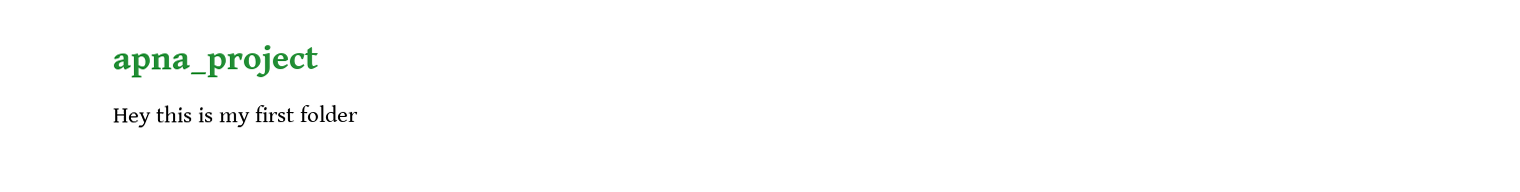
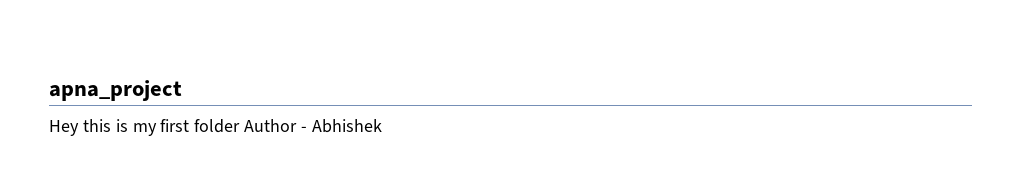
- Hey this is my first folder
+ Hey this is my first folder Author - Abhishek

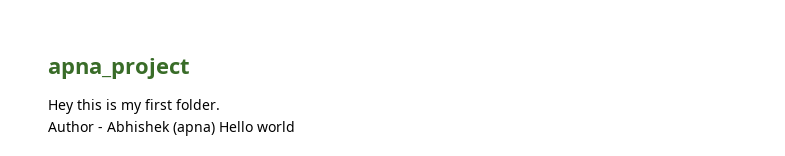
- Hey this is my first folder Author - Abhishek
+ Hey this is my first folder.
+ Author - Abhishek (apna) Hello world

